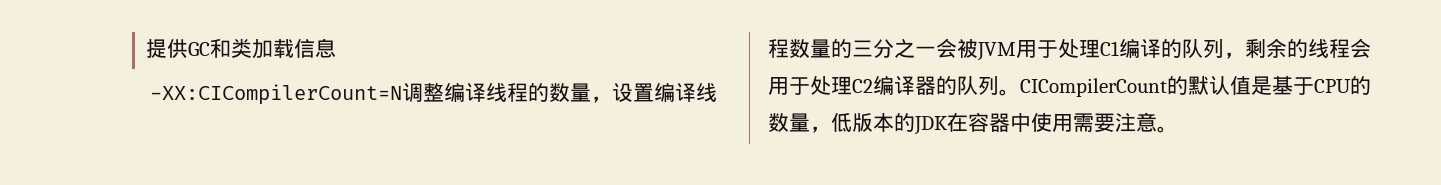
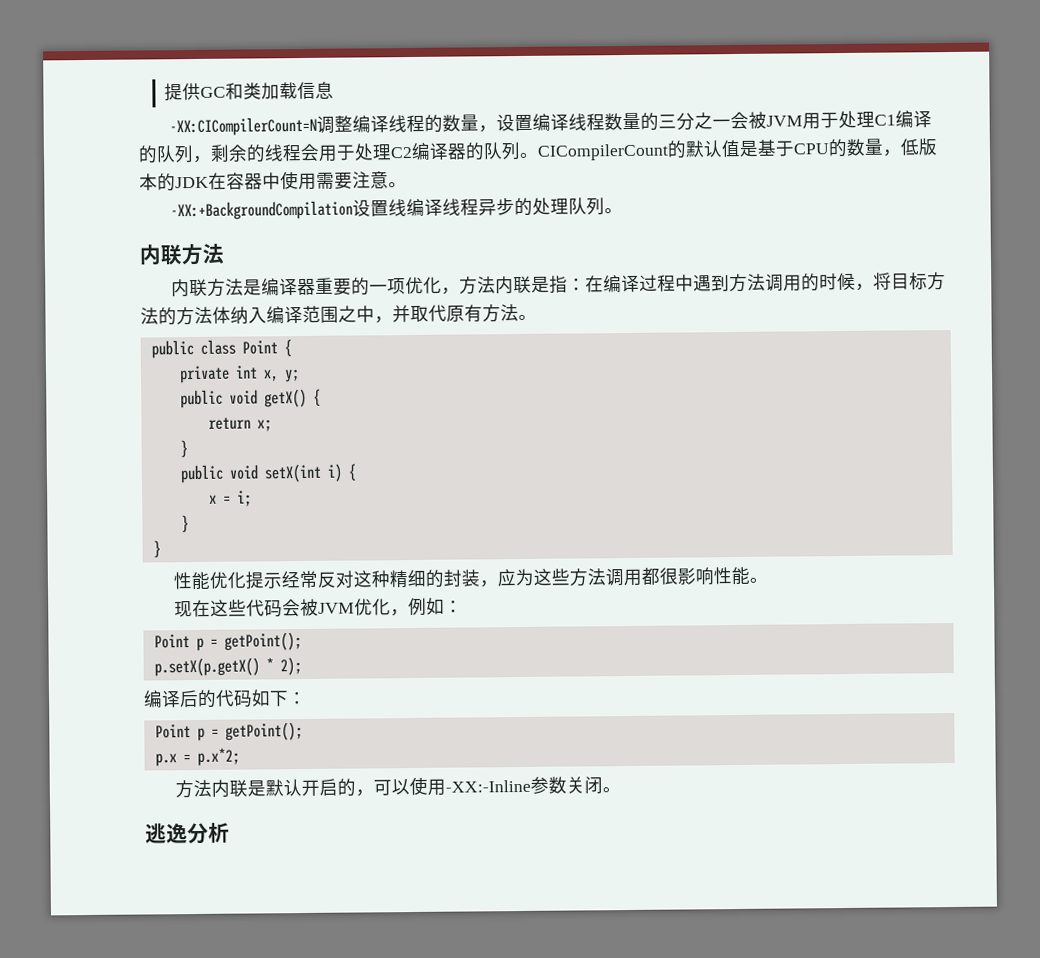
+ -XX:+BackgroundCompilation设置线编译线程异步的处理队列。
+ 内联方法
+ 内联方法是编译器重要的一项优化，方法内联是指：在编译过程中遇到方法调用的时候，将目标方法的方法体纳入编译范围之中，并取代原有方法。
+ public class Point {
+ private int x, y;
+ public void getX() {
+ return x;
+ }
+ public void setX(int i) {
+ x = i;
+ }
+ }
+ 性能优化提示经常反对这种精细的封装，应为这些方法调用都很影响性能。
+ 现在这些代码会被JVM优化，例如：
+ Point p = getPoint();
+ p.setX(p.getX() * 2);
+ 编译后的代码如下：
+ Point p = getPoint();
+ p.x = p.x*2;
+ 方法内联是默认开启的，可以使用-XX:-Inline参数关闭。
+ 逃逸分析

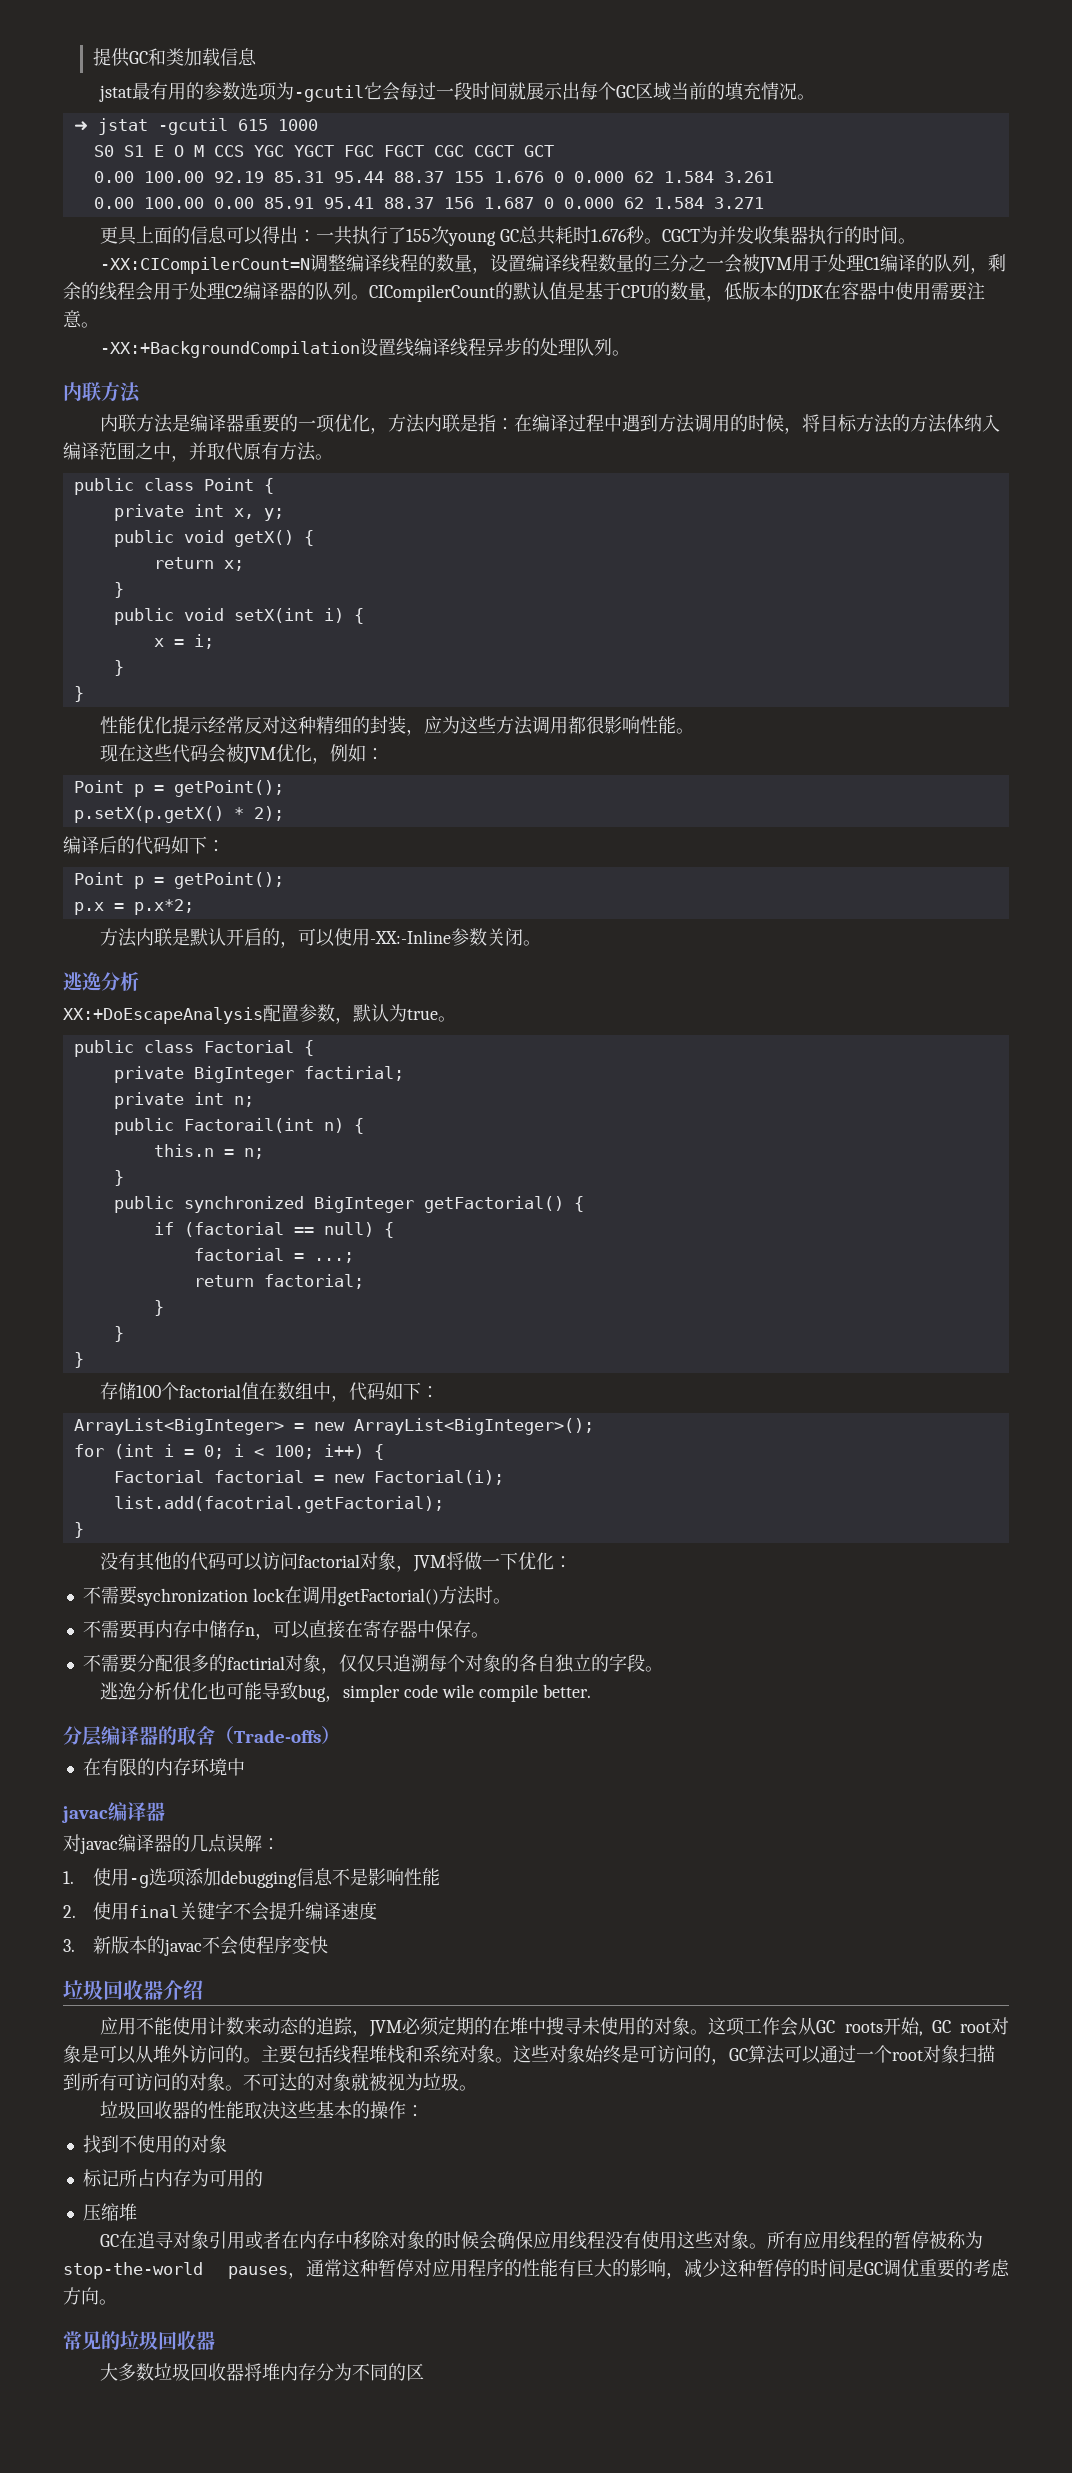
+ jstat最有用的参数选项为-gcutil它会每过一段时间就展示出每个GC区域当前的填充情况。
+ ➜ jstat -gcutil 615 1000
+ S0 S1 E O M CCS YGC YGCT FGC FGCT CGC CGCT GCT
+ 0.00 100.00 92.19 85.31 95.44 88.37 155 1.676 0 0.000 62 1.584 3.261
+ 0.00 100.00 0.00 85.91 95.41 88.37 156 1.687 0 0.000 62 1.584 3.271
+ 更具上面的信息可以得出：一共执行了155次young GC总共耗时1.676秒。CGCT为并发收集器执行的时间。
+ XX:+DoEscapeAnalysis配置参数，默认为true。
+ public class Factorial {
+ private BigInteger factirial;
+ private int n;
+ public Factorail(int n) {
+ this.n = n;
+ }
+ public synchronized BigInteger getFactorial() {
+ if (factorial == null) {
+ factorial = ...;
+ return factorial;
+ }
+ }
+ }
+ 存储100个factorial值在数组中，代码如下：
+ ArrayList<BigInteger> = new ArrayList<BigInteger>();
+ for (int i = 0; i < 100; i++) {
+ Factorial factorial = new Factorial(i);
+ list.add(facotrial.getFactorial);
+ }
+ 没有其他的代码可以访问factorial对象，JVM将做一下优化：
+ 不需要sychronization lock在调用getFactorial()方法时。
+ 不需要再内存中储存n，可以直接在寄存器中保存。
+ 不需要分配很多的factirial对象，仅仅只追溯每个对象的各自独立的字段。
+ 逃逸分析优化也可能导致bug，simpler code wile compile better.
+ 分层编译器的取舍（Trade-offs）
+ 在有限的内存环境中
+ javac编译器
+ 对javac编译器的几点误解：
+ 1.使用-g选项添加debugging信息不是影响性能
+ 2.使用final关键字不会提升编译速度
+ 3.新版本的javac不会使程序变快
+ 垃圾回收器介绍
+ 应用不能使用计数来动态的追踪，JVM必须定期的在堆中搜寻未使用的对象。这项工作会从GC roots开始, GC root对象是可以从堆外访问的。主要包括线程堆栈和系统对象。这些对象始终是可访问的，GC算法可以通过一个root对象扫描到所有可访问的对象。不可达的对象就被视为垃圾。
+ 垃圾回收器的性能取决这些基本的操作：
+ 找到不使用的对象
+ 标记所占内存为可用的
+ 压缩堆
+ GC在追寻对象引用或者在内存中移除对象的时候会确保应用线程没有使用这些对象。所有应用线程的暂停被称为stop-the-world pauses，通常这种暂停对应用程序的性能有巨大的影响，减少这种暂停的时间是GC调优重要的考虑方向。
+ 常见的垃圾回收器
+ 大多数垃圾回收器将堆内存分为不同的区

